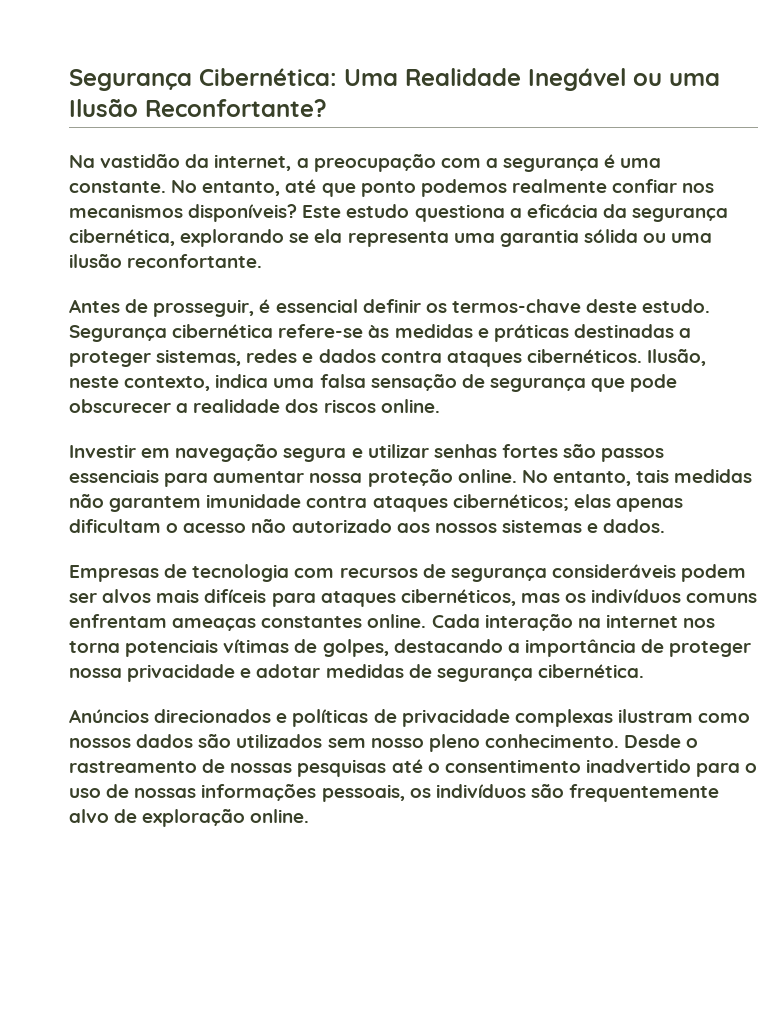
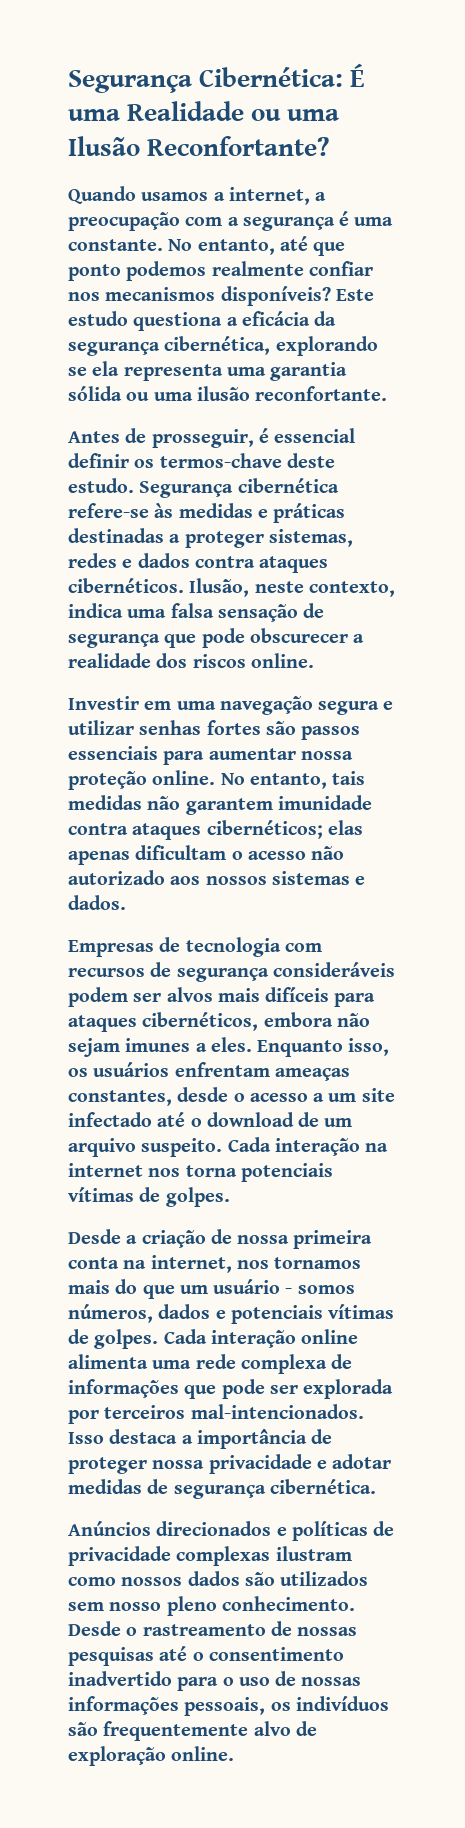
- Segurança Cibernética: Uma Realidade Inegável ou uma Ilusão Reconfortante?
+ Segurança Cibernética: É uma Realidade ou uma Ilusão Reconfortante?
- Na vastidão da internet, a preocupação com a segurança é uma constante.
+ Quando usamos a internet, a preocupação com a segurança é uma constante.
- Investir em navegação segura e utilizar senhas fortes são passos essenciais para aumentar nossa proteção online.
+ Investir em uma navegação segura e utilizar senhas fortes são passos essenciais para aumentar nossa proteção online.
- Empresas de tecnologia com recursos de segurança consideráveis podem ser alvos mais difíceis para ataques cibernéticos, mas os indivíduos comuns enfrentam ameaças constantes online.
+ Empresas de tecnologia com recursos de segurança consideráveis podem ser alvos mais difíceis para ataques cibernéticos, embora não sejam imunes a eles. Enquanto isso, os usuários enfrentam ameaças constantes, desde o acesso a um site infectado até o download de um arquivo suspeito.
- Cada interação na internet nos torna potenciais vítimas de golpes, destacando a importância de proteger nossa privacidade e adotar medidas de segurança cibernética.
+ Cada interação na internet nos torna potenciais vítimas de golpes.
+ Desde a criação de nossa primeira conta na internet, nos tornamos mais do que um usuário - somos números, dados e potenciais vítimas de golpes. Cada interação online alimenta uma rede complexa de informações que pode ser explorada por terceiros mal-intencionados. Isso destaca a importância de proteger nossa privacidade e adotar medidas de segurança cibernética.

